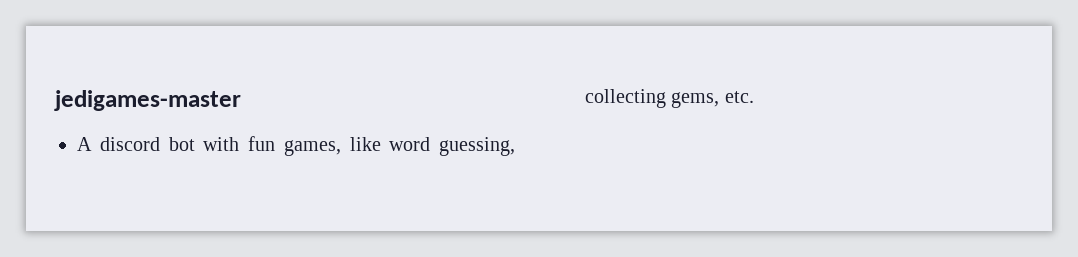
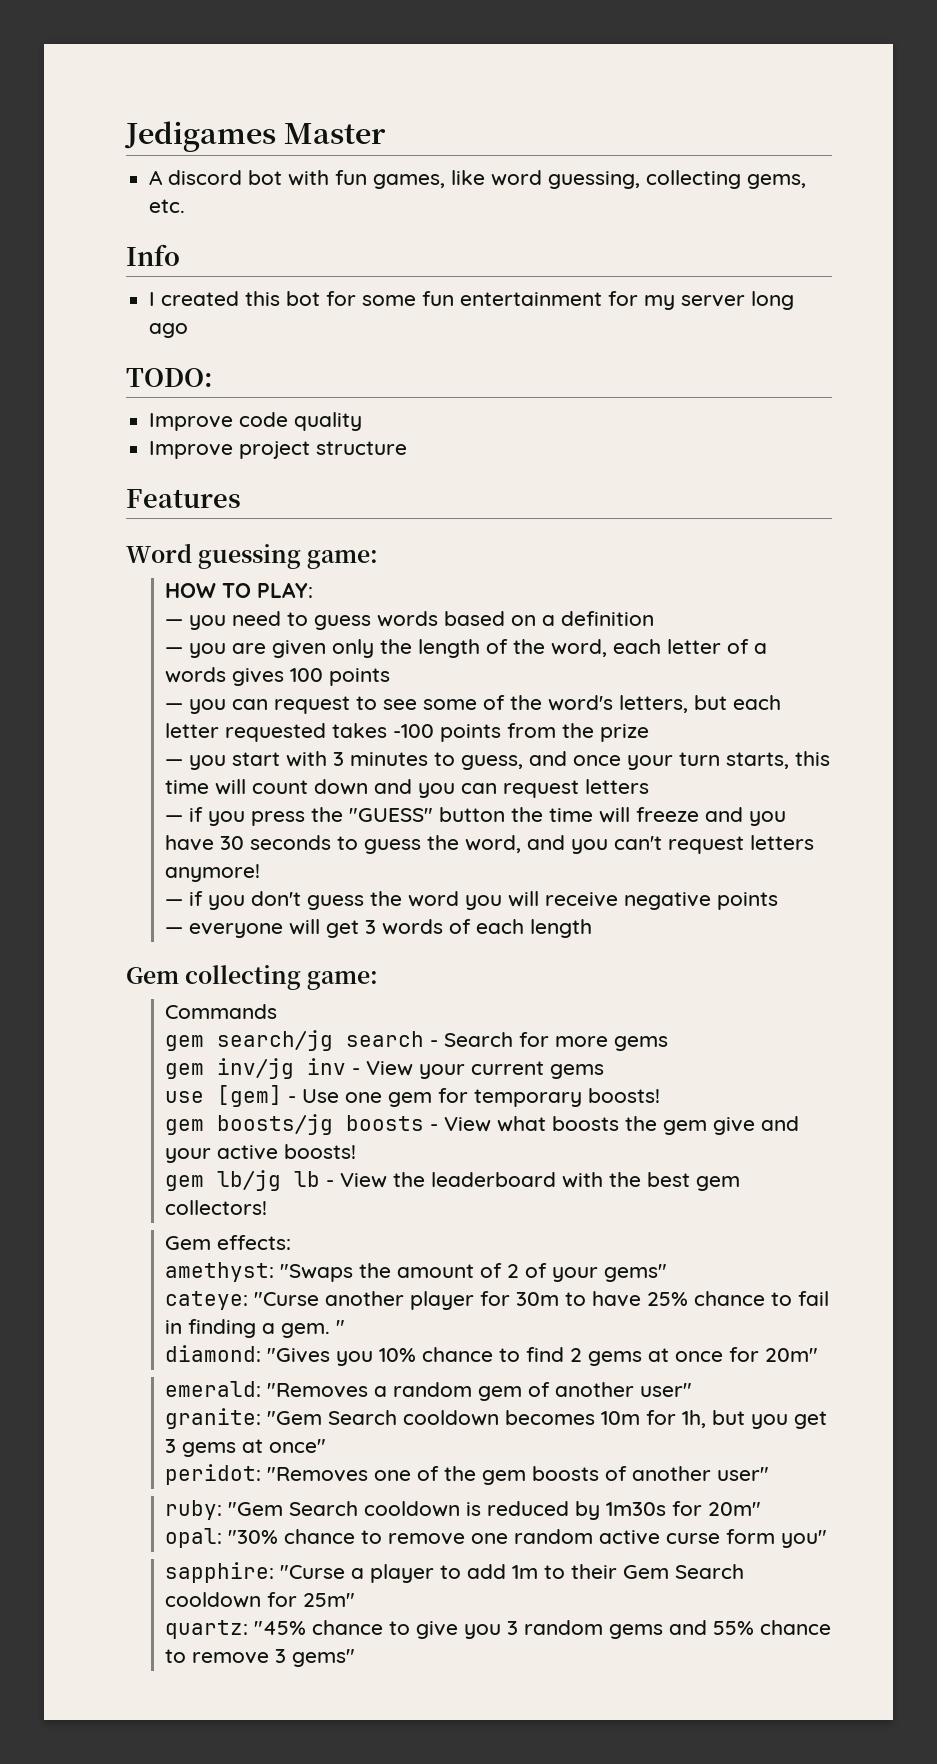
- jedigames-master
+ Jedigames Master
+ Info
+ I created this bot for some fun entertainment for my server long ago
+ TODO:
+ Improve code quality
+ Improve project structure
+ Features
+ Word guessing game:
+ HOW TO PLAY:
+ — you need to guess words based on a definition
+ — you are given only the length of the word, each letter of a words gives 100 points
+ — you can request to see some of the word's letters, but each letter requested takes -100 points from the prize
+ — you start with 3 minutes to guess, and once your turn starts, this time will count down and you can request letters
+ — if you press the "GUESS" button the time will freeze and you have 30 seconds to guess the word, and you can't request letters anymore!
+ — if you don't guess the word you will receive negative points
+ — everyone will get 3 words of each length
+ Gem collecting game:
+ Commands
+ gem search/jg search - Search for more gems
+ gem inv/jg inv - View your current gems
+ use [gem] - Use one gem for temporary boosts!
+ gem boosts/jg boosts - View what boosts the gem give and your active boosts!
+ gem lb/jg lb - View the leaderboard with the best gem collectors!
+ Gem effects:
+ amethyst: "Swaps the amount of 2 of your gems"
+ cateye: "Curse another player for 30m to have 25% chance to fail in finding a gem. "
+ diamond: "Gives you 10% chance to find 2 gems at once for 20m"
+ emerald: "Removes a random gem of another user"
+ granite: "Gem Search cooldown becomes 10m for 1h, but you get 3 gems at once"
+ peridot: "Removes one of the gem boosts of another user"
+ ruby: "Gem Search cooldown is reduced by 1m30s for 20m"
+ opal: "30% chance to remove one random active curse form you"
+ sapphire: "Curse a player to add 1m to their Gem Search cooldown for 25m"
+ quartz: "45% chance to give you 3 random gems and 55% chance to remove 3 gems"

